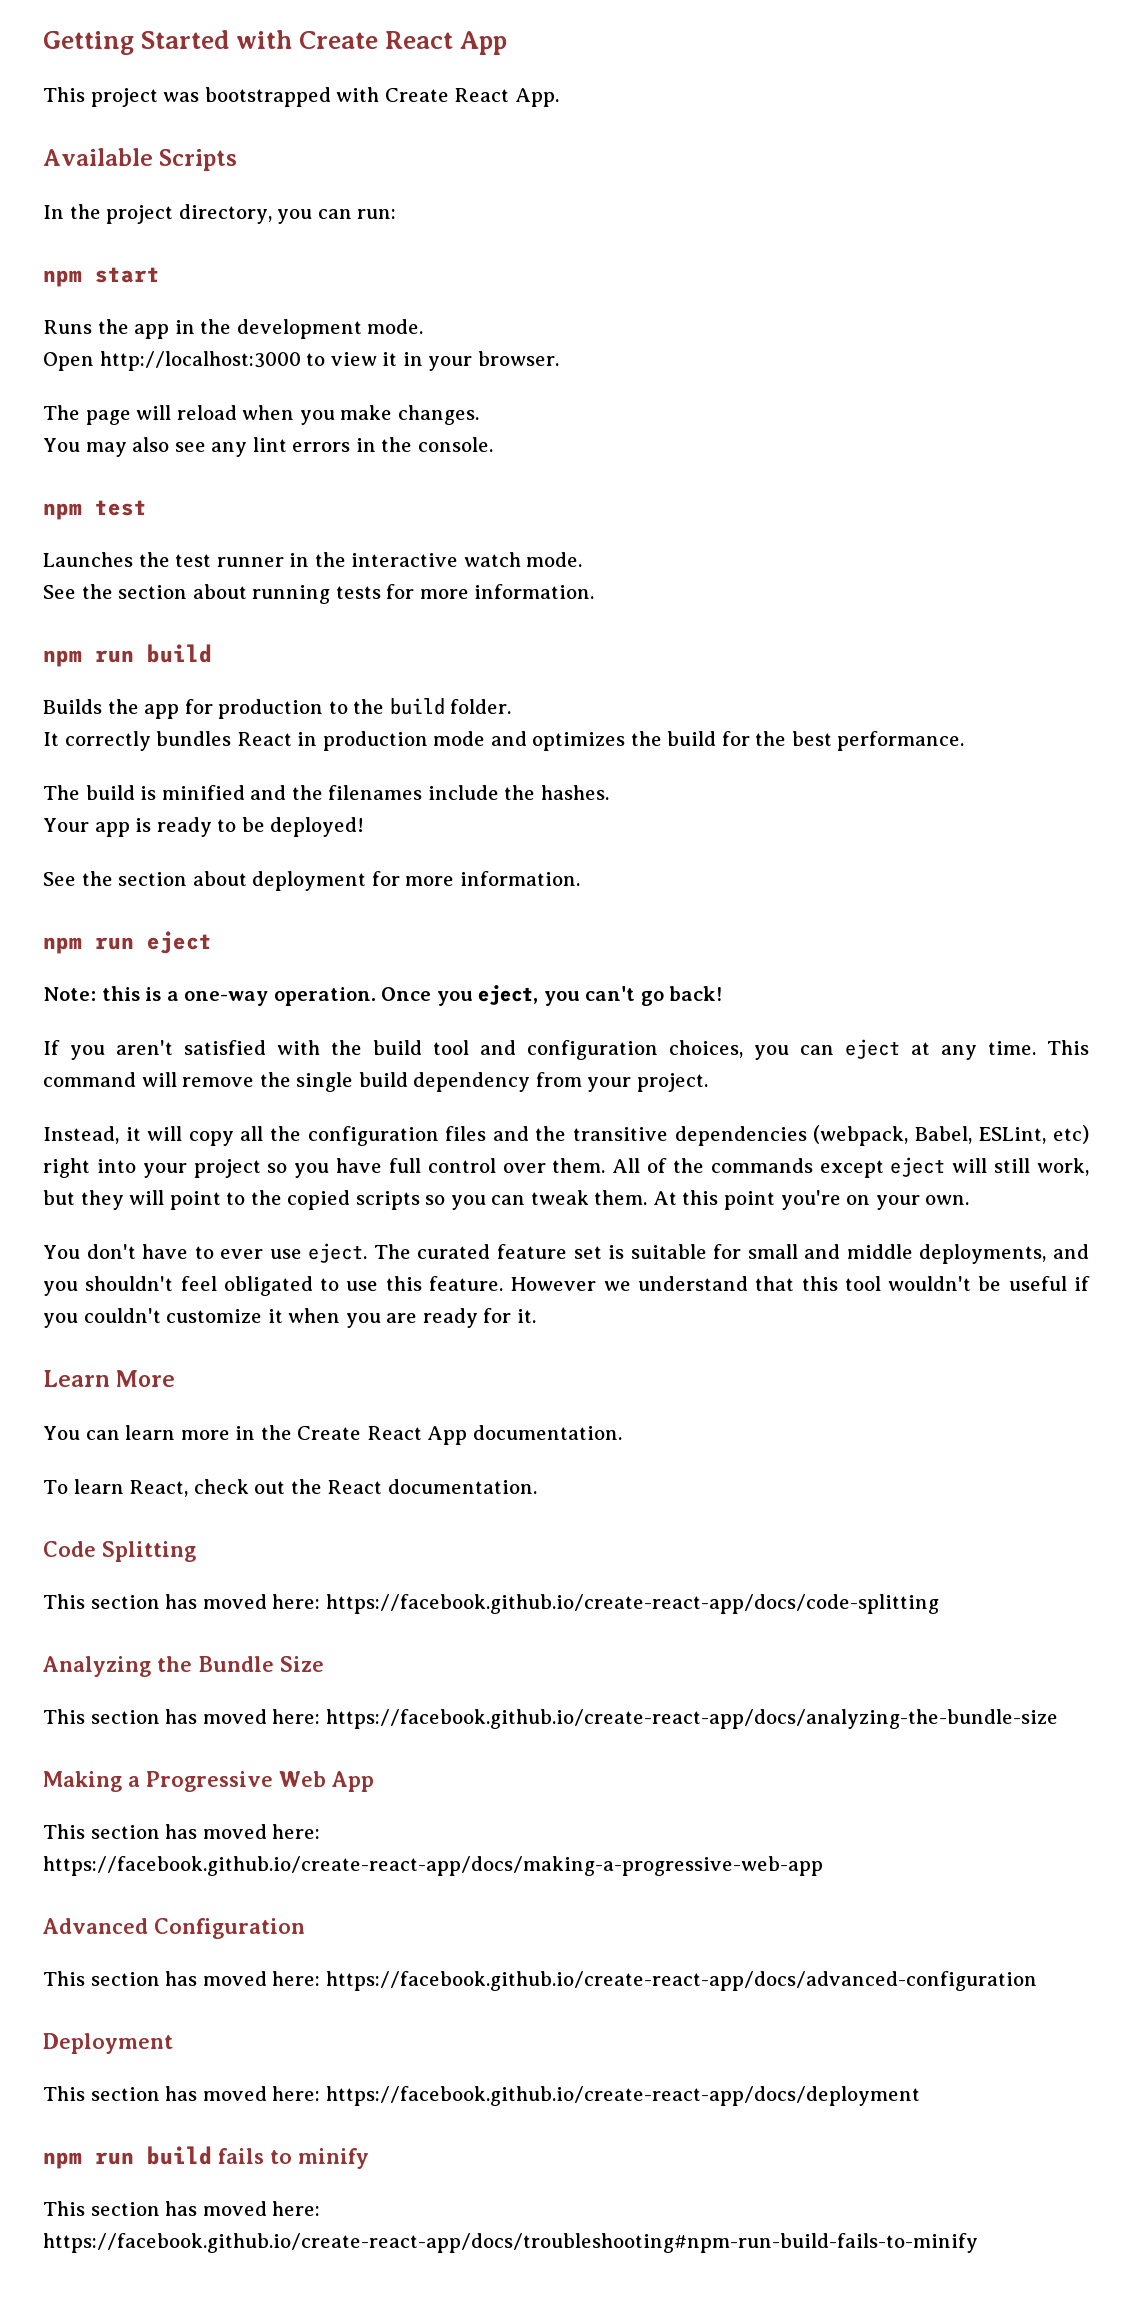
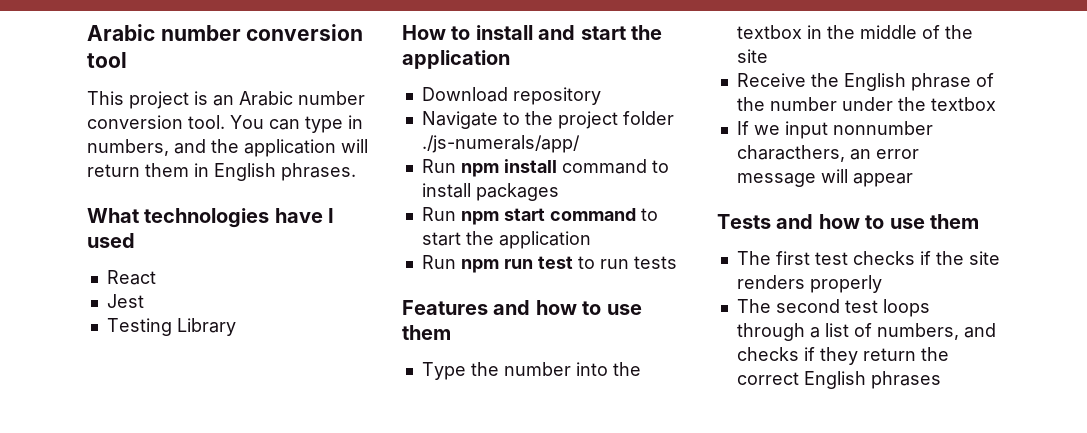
- Getting Started with Create React App
- This project was bootstrapped with Create React App.
- Available Scripts
- In the project directory, you can run:
- npm start
- Runs the app in the development mode.
- Open http://localhost:3000 to view it in your browser.
- The page will reload when you make changes.
- You may also see any lint errors in the console.
- npm test
- Launches the test runner in the interactive watch mode.
- See the section about running tests for more information.
- npm run build
- Builds the app for production to the build folder.
- It correctly bundles React in production mode and optimizes the build for the best performance.
- The build is minified and the filenames include the hashes.
- Your app is ready to be deployed!
- See the section about deployment for more information.
- npm run eject
- Note: this is a one-way operation. Once you eject, you can't go back!
- If you aren't satisfied with the build tool and configuration choices, you can eject at any time. This command will remove the single build dependency from your project.
- Instead, it will copy all the configuration files and the transitive dependencies (webpack, Babel, ESLint, etc) right into your project so you have full control over them. All of the commands except eject will still work, but they will point to the copied scripts so you can tweak them. At this point you're on your own.
- You don't have to ever use eject. The curated feature set is suitable for small and middle deployments, and you shouldn't feel obligated to use this feature. However we understand that this tool wouldn't be useful if you couldn't customize it when you are ready for it.
- Learn More
- You can learn more in the Create React App documentation.
- To learn React, check out the React documentation.
- Code Splitting
- This section has moved here: https://facebook.github.io/create-react-app/docs/code-splitting
- Analyzing the Bundle Size
- This section has moved here: https://facebook.github.io/create-react-app/docs/analyzing-the-bundle-size
- Making a Progressive Web App
- This section has moved here: https://facebook.github.io/create-react-app/docs/making-a-progressive-web-app
- Advanced Configuration
- This section has moved here: https://facebook.github.io/create-react-app/docs/advanced-configuration
- Deployment
- This section has moved here: https://facebook.github.io/create-react-app/docs/deployment
- npm run build fails to minify
- This section has moved here: https://facebook.github.io/create-react-app/docs/troubleshooting#npm-run-build-fails-to-minify
+ Arabic number conversion tool
+ This project is an Arabic number conversion tool. You can type in numbers, and the application will return them in English phrases.
+ What technologies have I used
+ React
+ Jest
+ Testing Library
+ How to install and start the application
+ Download repository
+ Navigate to the project folder ./js-numerals/app/
+ Run npm install command to install packages
+ Run npm start command to start the application
+ Run npm run test to run tests
+ Features and how to use them
+ Type the number into the textbox in the middle of the site
+ Receive the English phrase of the number under the textbox
+ If we input nonnumber characthers, an error message will appear
+ Tests and how to use them
+ The first test checks if the site renders properly
+ The second test loops through a list of numbers, and checks if they return the correct English phrases

